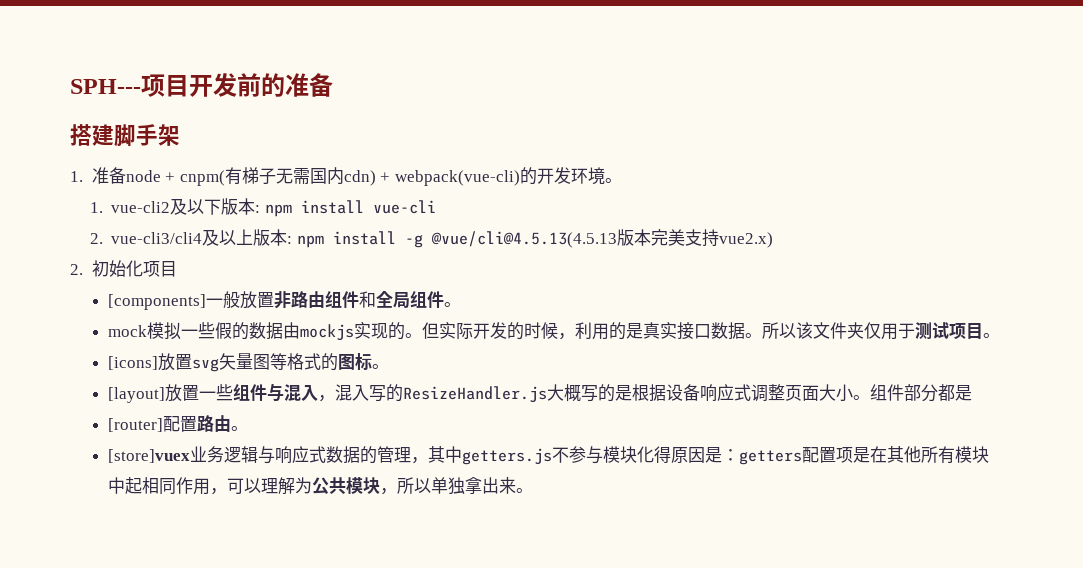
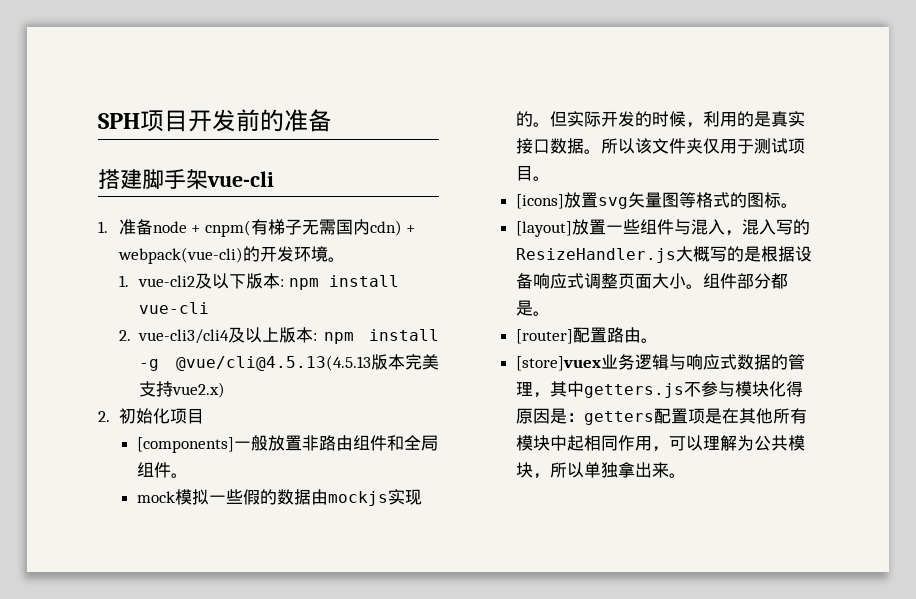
- SPH---项目开发前的准备
+ SPH项目开发前的准备
- 搭建脚手架
+ 搭建脚手架vue-cli
- 组件部分都是
+ 组件部分都是。

